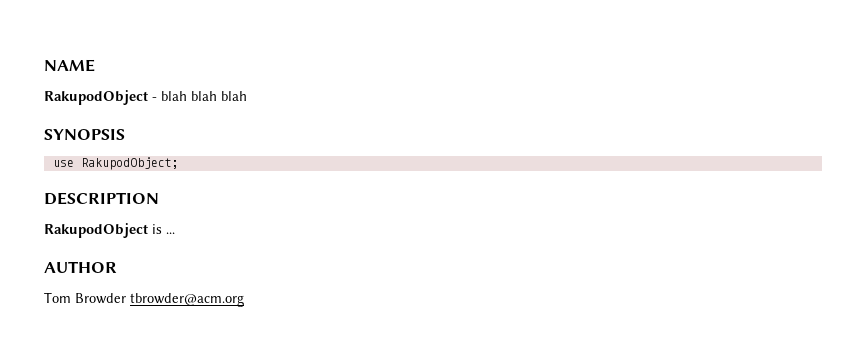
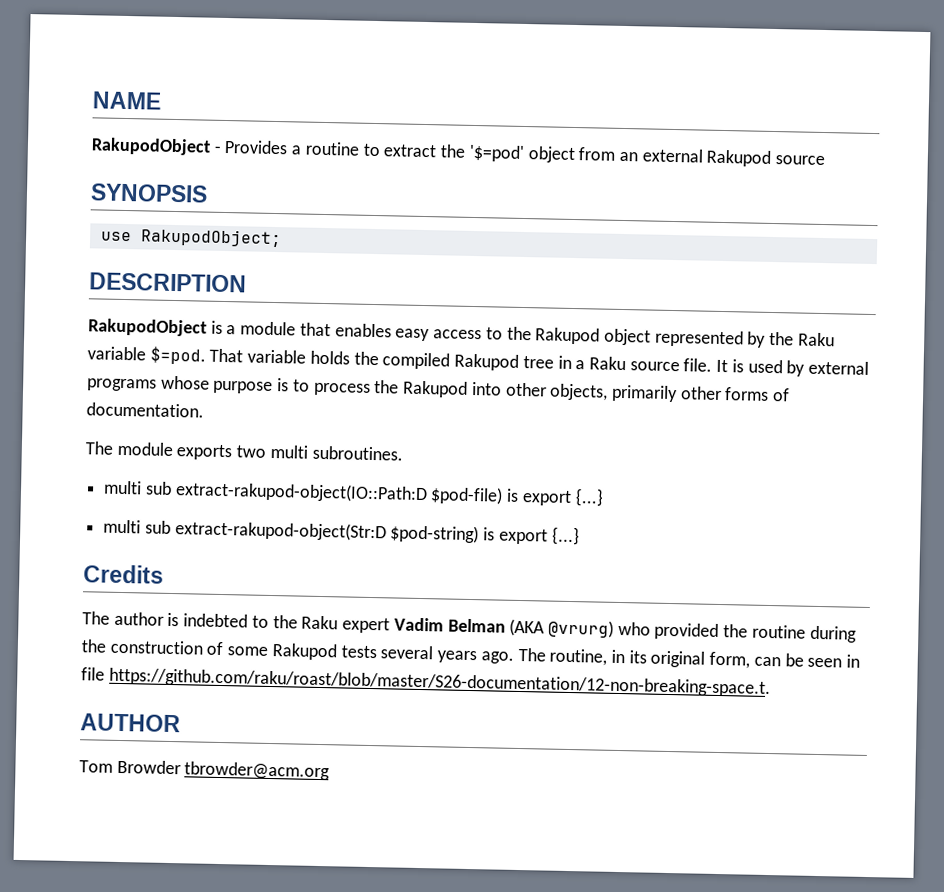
- RakupodObject - blah blah blah
+ RakupodObject - Provides a routine to extract the '$=pod' object from an external Rakupod source
- RakupodObject is ...
+ RakupodObject is a module that enables easy access to the Rakupod object represented by the Raku variable $=pod. That variable holds the compiled Rakupod tree in a Raku source file. It is used by external programs whose purpose is to process the Rakupod into other objects, primarily other forms of documentation.
+ The module exports two multi subroutines.
+ multi sub extract-rakupod-object(IO::Path:D $pod-file) is export {...}
+ multi sub extract-rakupod-object(Str:D $pod-string) is export {...}
+ Credits
+ The author is indebted to the Raku expert Vadim Belman (AKA @vrurg) who provided the routine during the construction of some Rakupod tests several years ago. The routine, in its original form, can be seen in file https://github.com/raku/roast/blob/master/S26-documentation/12-non-breaking-space.t.

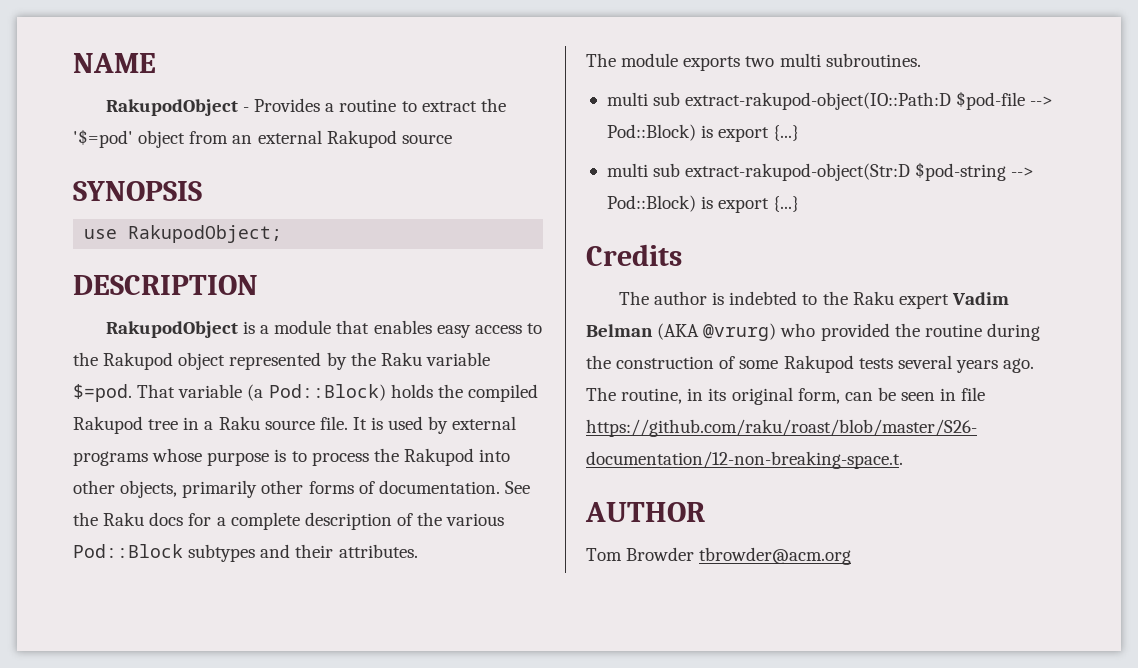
- That variable holds the compiled Rakupod tree in a Raku source file.
+ That variable (a Pod::Block) holds the compiled Rakupod tree in a Raku source file.
+ See the Raku docs for a complete description of the various Pod::Block subtypes and their attributes.
- multi sub extract-rakupod-object(IO::Path:D $pod-file) is export {...}
+ multi sub extract-rakupod-object(IO::Path:D $pod-file --> Pod::Block) is export {...}
- multi sub extract-rakupod-object(Str:D $pod-string) is export {...}
+ multi sub extract-rakupod-object(Str:D $pod-string --> Pod::Block) is export {...}

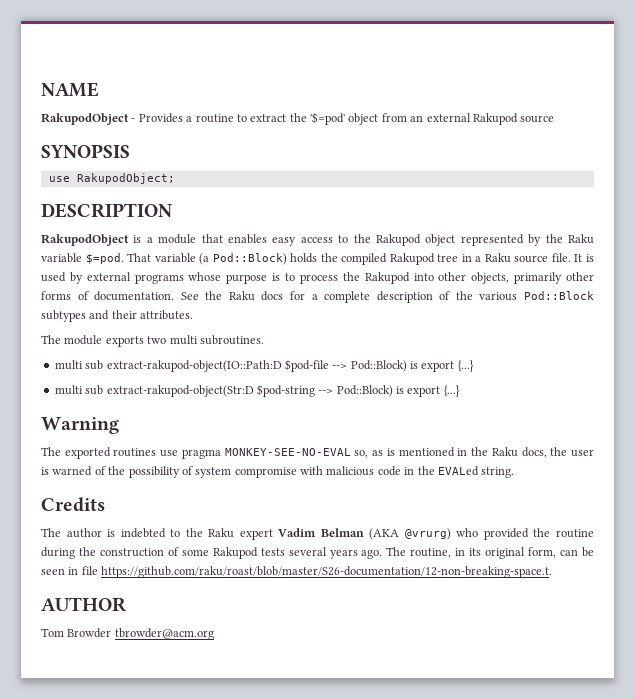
+ Warning
+ The exported routines use pragma MONKEY-SEE-NO-EVAL so, as is mentioned in the Raku docs, the user is warned of the possibility of system compromise with malicious code in the EVALed string.

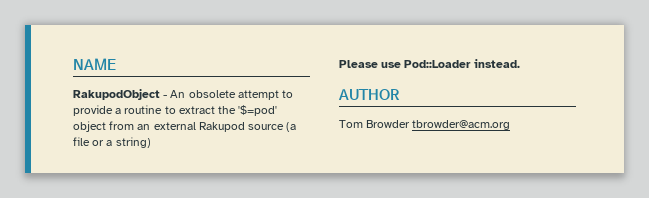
- RakupodObject - Provides a routine to extract the '$=pod' object from an external Rakupod source
- SYNOPSIS
- use RakupodObject;
- DESCRIPTION
- RakupodObject is a module that enables easy access to the Rakupod object represented by the Raku variable $=pod. That variable (a Pod::Block) holds the compiled Rakupod tree in a Raku source file. It is used by external programs whose purpose is to process the Rakupod into other objects, primarily other forms of documentation. See the Raku docs for a complete description of the various Pod::Block subtypes and their attributes.
- The module exports two multi subroutines.
- multi sub extract-rakupod-object(IO::Path:D $pod-file --> Pod::Block) is export {...}
- multi sub extract-rakupod-object(Str:D $pod-string --> Pod::Block) is export {...}
- Warning
- The exported routines use pragma MONKEY-SEE-NO-EVAL so, as is mentioned in the Raku docs, the user is warned of the possibility of system compromise with malicious code in the EVALed string.
- Credits
- The author is indebted to the Raku expert Vadim Belman (AKA @vrurg) who provided the routine during the construction of some Rakupod tests several years ago. The routine, in its original form, can be seen in file https://github.com/raku/roast/blob/master/S26-documentation/12-non-breaking-space.t.
+ RakupodObject - An obsolete attempt to provide a routine to extract the '$=pod' object from an external Rakupod source (a file or a string)
+ Please use Pod::Loader instead.

